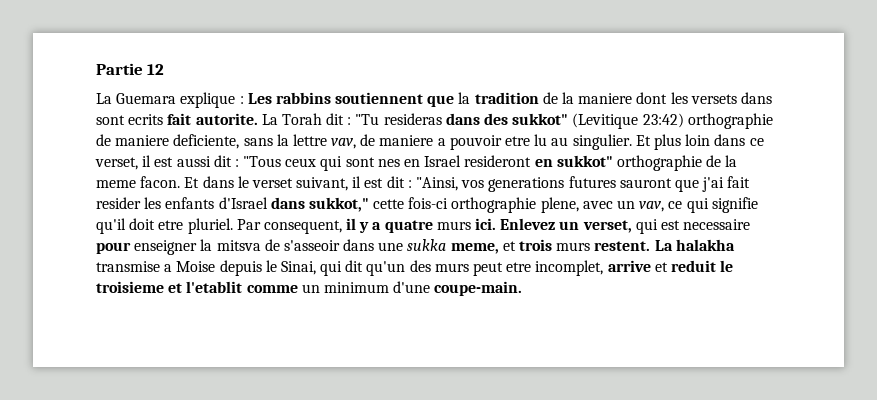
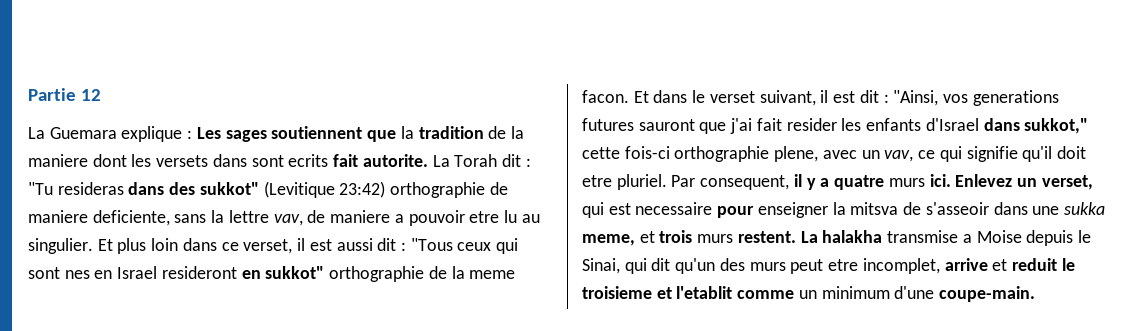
- La Guemara explique : Les rabbins soutiennent que la tradition de la maniere dont les versets dans sont ecrits fait autorite.
+ La Guemara explique : Les sages soutiennent que la tradition de la maniere dont les versets dans sont ecrits fait autorite.

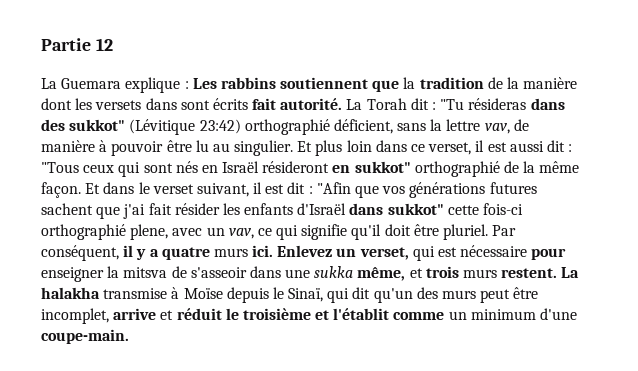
- La Guemara explique : Les sages soutiennent que la tradition de la maniere dont les versets dans sont ecrits fait autorite.
+ La Guemara explique : Les rabbins soutiennent que la tradition de la manière dont les versets dans sont écrits fait autorité.
- La Torah dit : "Tu resideras dans des sukkot" (Levitique 23:42) orthographie de maniere deficiente, sans la lettre vav, de maniere a pouvoir etre lu au singulier.
+ La Torah dit : "Tu résideras dans des sukkot" (Lévitique 23:42) orthographié déficient, sans la lettre vav, de manière à pouvoir être lu au singulier.
- Et plus loin dans ce verset, il est aussi dit : "Tous ceux qui sont nes en Israel resideront en sukkot" orthographie de la meme facon.
+ Et plus loin dans ce verset, il est aussi dit : "Tous ceux qui sont nés en Israël résideront en sukkot" orthographié de la même façon.
- Et dans le verset suivant, il est dit : "Ainsi, vos generations futures sauront que j'ai fait resider les enfants d'Israel dans sukkot," cette fois-ci orthographie plene, avec un vav, ce qui signifie qu'il doit etre pluriel.
+ Et dans le verset suivant, il est dit : "Afin que vos générations futures sachent que j'ai fait résider les enfants d'Israël dans sukkot" cette fois-ci orthographié plene, avec un vav, ce qui signifie qu'il doit être pluriel.
- Par consequent, il y a quatre murs ici.
+ Par conséquent, il y a quatre murs ici.
- Enlevez un verset, qui est necessaire pour enseigner la mitsva de s'asseoir dans une sukka meme, et trois murs restent.
+ Enlevez un verset, qui est nécessaire pour enseigner la mitsva de s'asseoir dans une sukka même, et trois murs restent.
- La halakha transmise a Moise depuis le Sinai, qui dit qu'un des murs peut etre incomplet, arrive et reduit le troisieme et l'etablit comme un minimum d'une coupe-main.
+ La halakha transmise à Moïse depuis le Sinaï, qui dit qu'un des murs peut être incomplet, arrive et réduit le troisième et l'établit comme un minimum d'une coupe-main.

